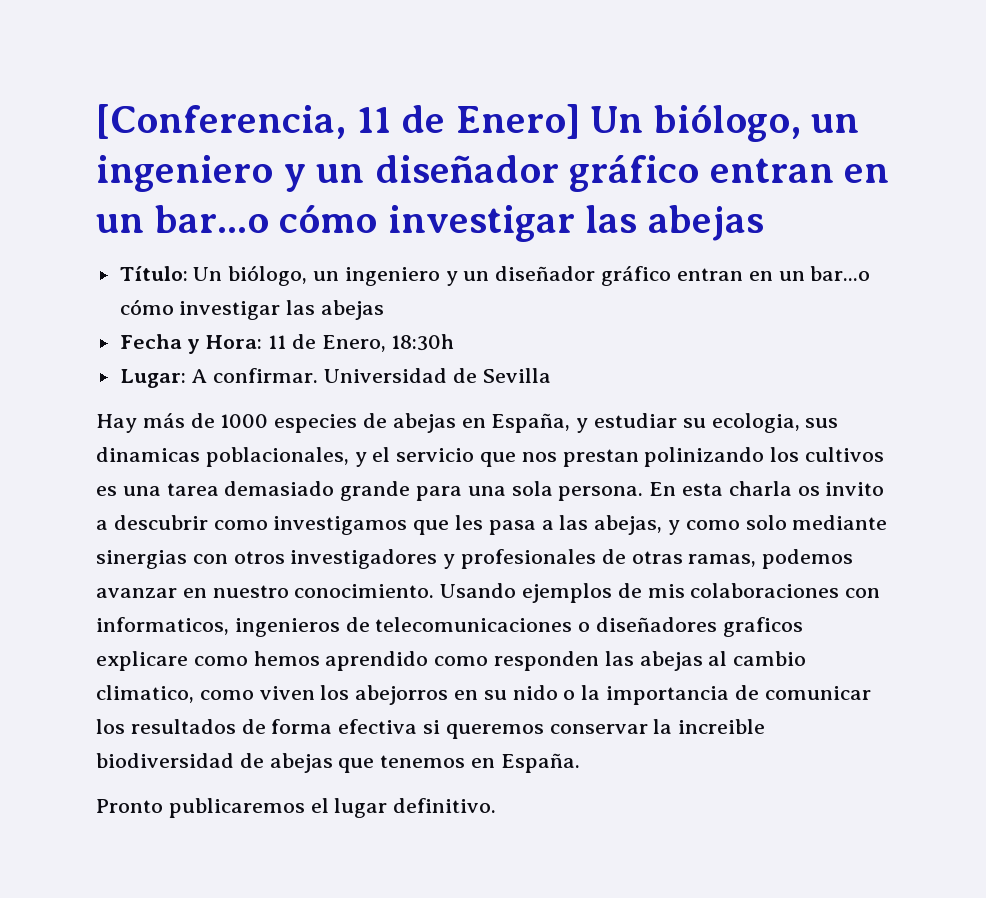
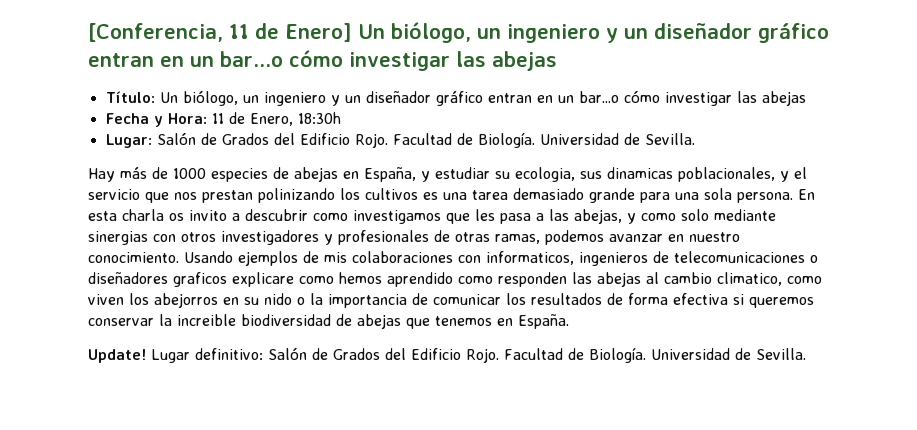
- Lugar: A confirmar. Universidad de Sevilla
+ Lugar: Salón de Grados del Edificio Rojo. Facultad de Biología. Universidad de Sevilla.
- Pronto publicaremos el lugar definitivo.
+ Update! Lugar definitivo: Salón de Grados del Edificio Rojo. Facultad de Biología. Universidad de Sevilla.

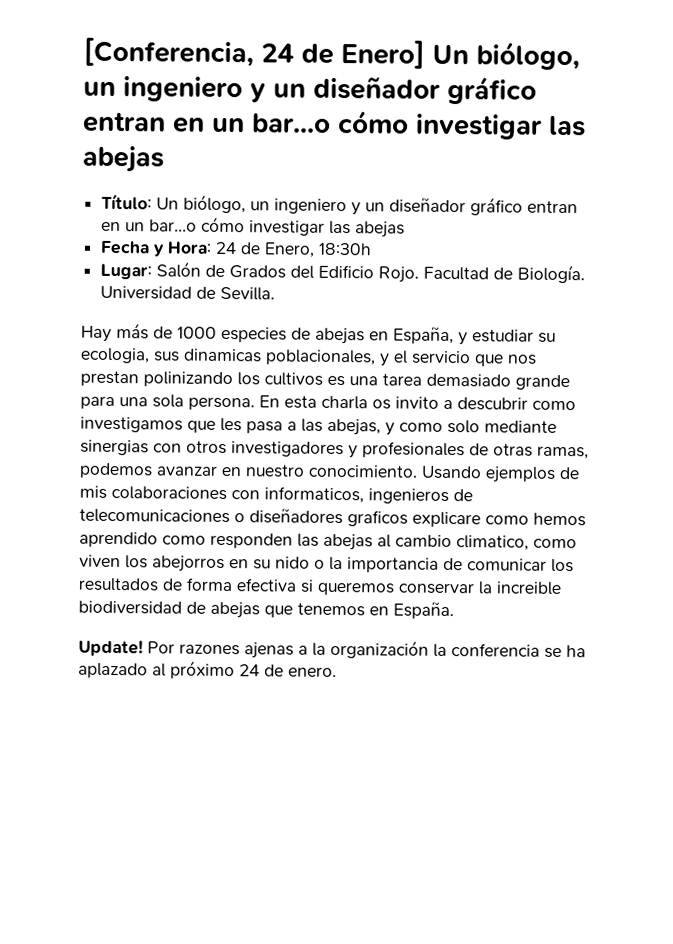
- [Conferencia, 11 de Enero] Un biólogo, un ingeniero y un diseñador gráfico entran en un bar...o cómo investigar las abejas
+ [Conferencia, 24 de Enero] Un biólogo, un ingeniero y un diseñador gráfico entran en un bar...o cómo investigar las abejas
- Fecha y Hora: 11 de Enero, 18:30h
+ Fecha y Hora: 24 de Enero, 18:30h
- Lugar definitivo: Salón de Grados del Edificio Rojo. Facultad de Biología. Universidad de Sevilla.
+ Por razones ajenas a la organización la conferencia se ha aplazado al próximo 24 de enero.

